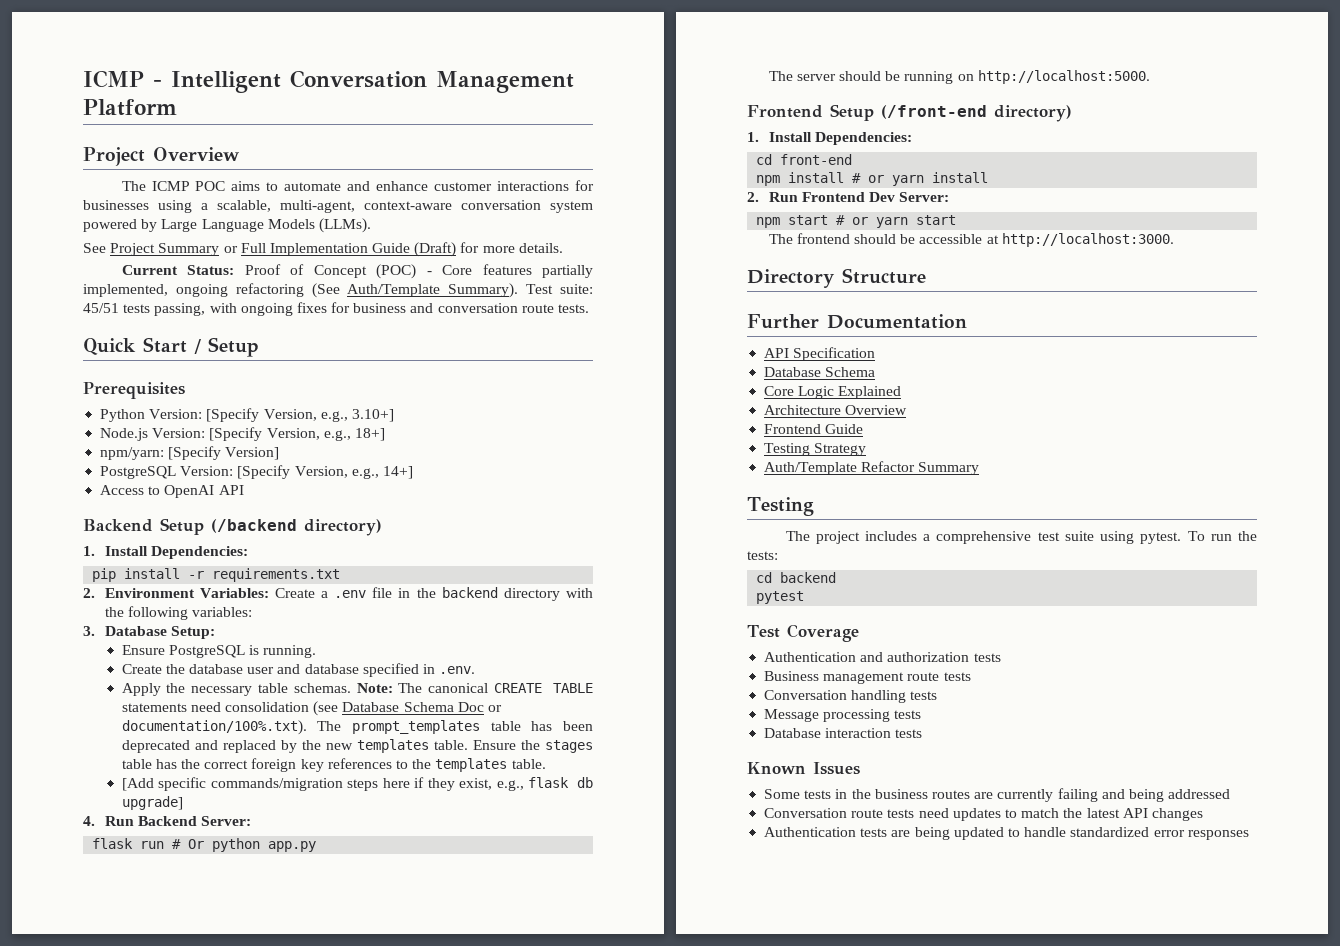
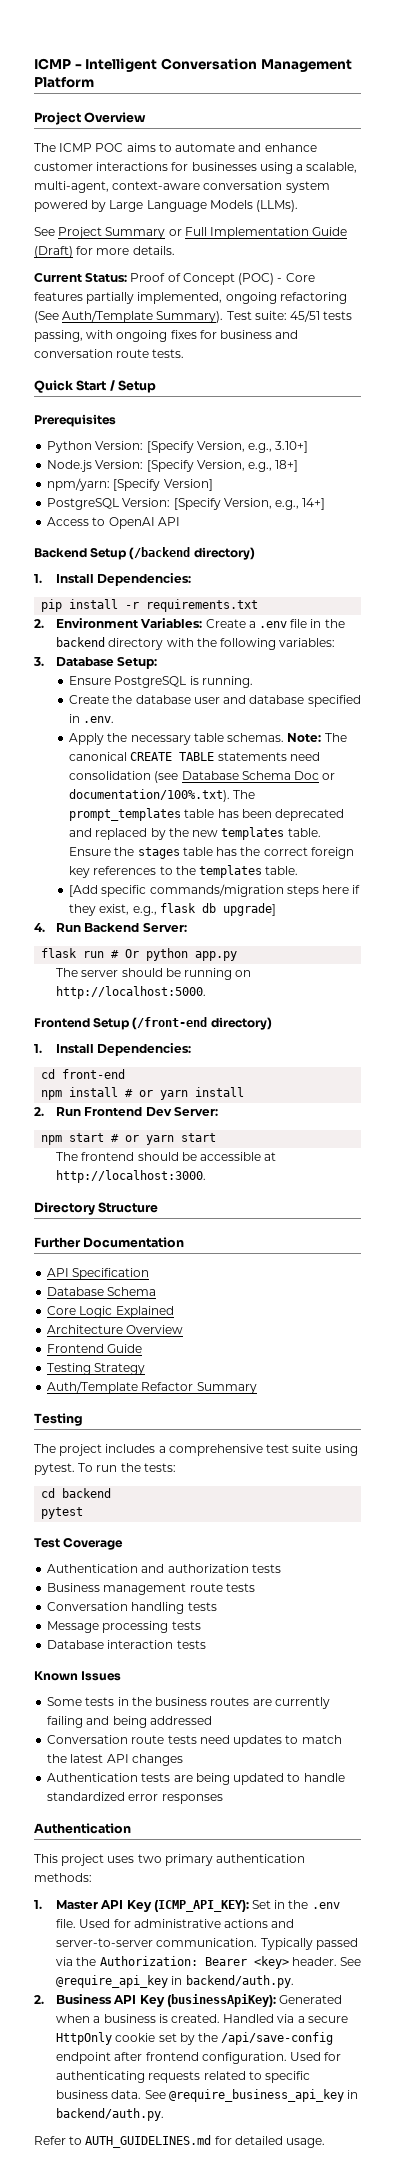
  Authentication tests are being updated to handle standardized error responses
+ Authentication
+ This project uses two primary authentication methods:
+ 1. Master API Key (ICMP_API_KEY): Set in the .env file. Used for administrative actions and server-to-server communication. Typically passed via the Authorization: Bearer <key> header. See @require_api_key in backend/auth.py.
+ 2. Business API Key (businessApiKey): Generated when a business is created. Handled via a secure HttpOnly cookie set by the /api/save-config endpoint after frontend configuration. Used for authenticating requests related to specific business data. See @require_business_api_key in backend/auth.py.
+ Refer to AUTH_GUIDELINES.md for detailed usage.

